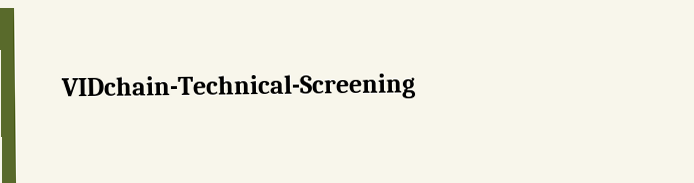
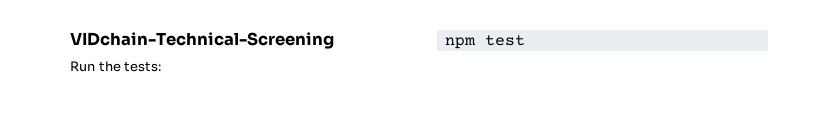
+ Run the tests:
+ npm test

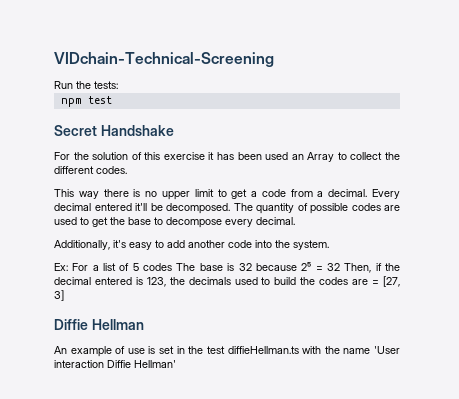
+ Secret Handshake
+ For the solution of this exercise it has been used an Array to collect the different codes.
+ This way there is no upper limit to get a code from a decimal. Every decimal entered it'll be decomposed. The quantity of possible codes are used to get the base to decompose every decimal.
+ Additionally, it's easy to add another code into the system.
+ Ex: For a list of 5 codes The base is 32 because 2⁵ = 32 Then, if the decimal entered is 123, the decimals used to build the codes are = [27, 3]
+ Diffie Hellman
+ An example of use is set in the test diffieHellman.ts with the name 'User interaction Diffie Hellman'

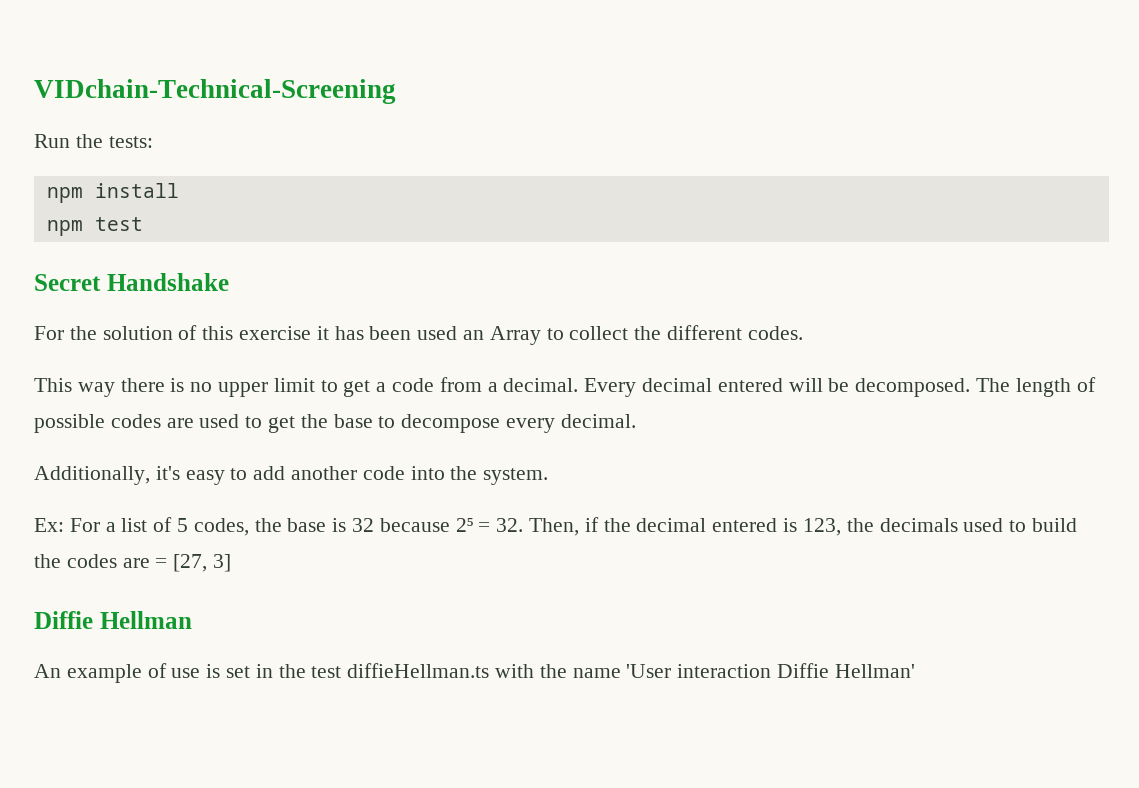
+ npm install
- Every decimal entered it'll be decomposed.
+ Every decimal entered will be decomposed.
- The quantity of possible codes are used to get the base to decompose every decimal.
+ The length of possible codes are used to get the base to decompose every decimal.
- Ex: For a list of 5 codes The base is 32 because 2⁵ = 32 Then, if the decimal entered is 123, the decimals used to build the codes are = [27, 3]
+ Ex: For a list of 5 codes, the base is 32 because 2⁵ = 32. Then, if the decimal entered is 123, the decimals used to build the codes are = [27, 3]

